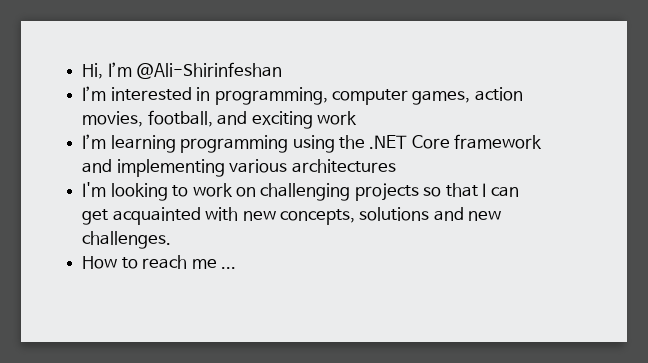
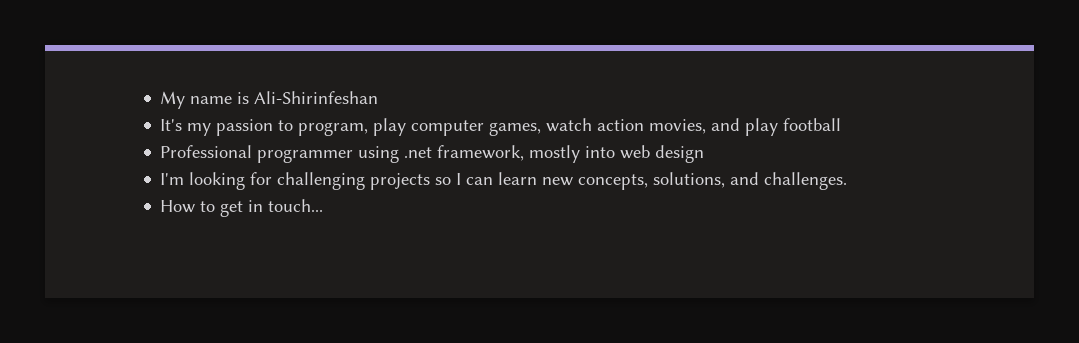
- Hi, I’m @Ali-Shirinfeshan
- I’m interested in programming, computer games, action movies, football, and exciting work
- I’m learning programming using the .NET Core framework and implementing various architectures
+ My name is Ali-Shirinfeshan
+ It's my passion to program, play computer games, watch action movies, and play football
+ Professional programmer using .net framework, mostly into web design
- I'm looking to work on challenging projects so that I can get acquainted with new concepts, solutions and new challenges.
+ I'm looking for challenging projects so I can learn new concepts, solutions, and challenges.
- How to reach me ...
+ How to get in touch...

